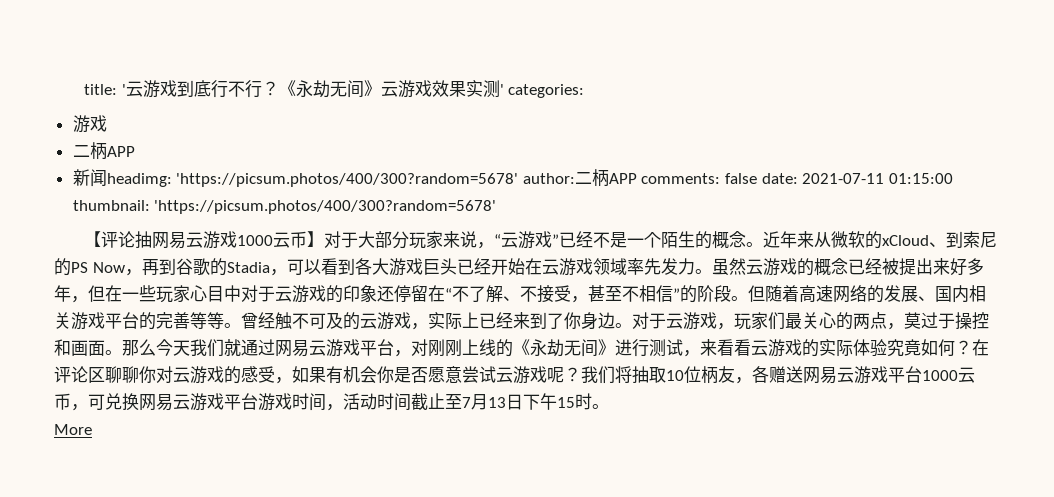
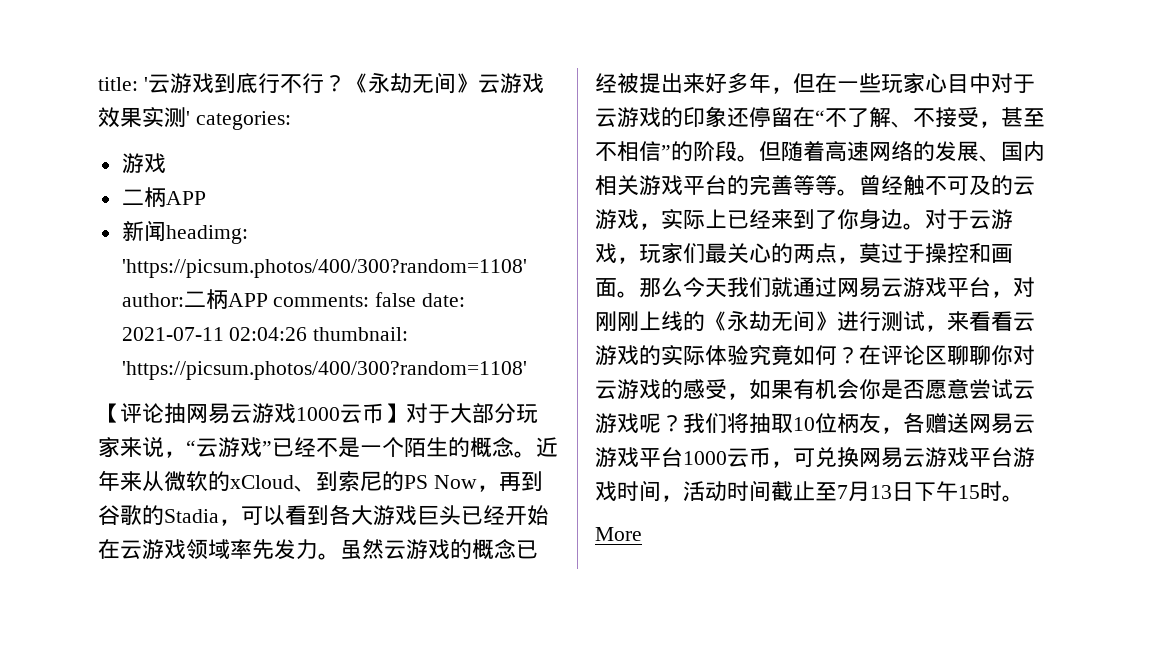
- 新闻headimg: 'https://picsum.photos/400/300?random=5678' author:二柄APP comments: false date: 2021-07-11 01:15:00 thumbnail: 'https://picsum.photos/400/300?random=5678'
+ 新闻headimg: 'https://picsum.photos/400/300?random=1108' author:二柄APP comments: false date: 2021-07-11 02:04:26 thumbnail: 'https://picsum.photos/400/300?random=1108'

